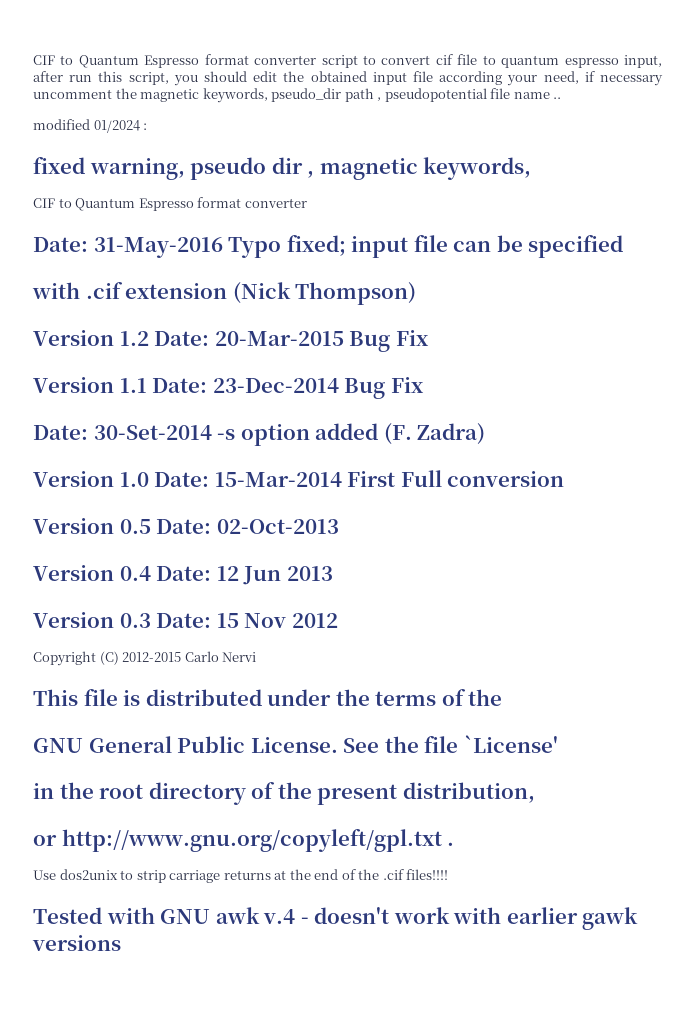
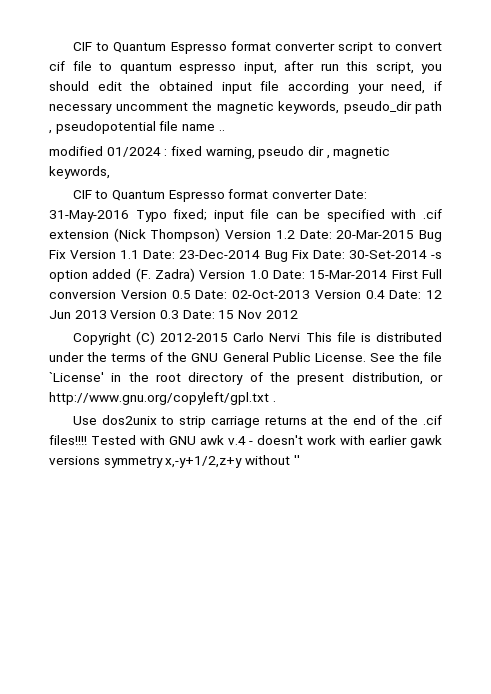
- modified 01/2024 :
- fixed warning, pseudo dir , magnetic keywords,
- CIF to Quantum Espresso format converter
- Date:
+ modified 01/2024 : fixed warning, pseudo dir , magnetic keywords,
+ CIF to Quantum Espresso format converter Date:
- input file can be specified
- with .cif extension (Nick Thompson)
- Version 1.2 Date:
+ input file can be specified with .cif extension (Nick Thompson) Version 1.2 Date:
- 20-Mar-2015 Bug Fix
- Version 1.1 Date:
+ 20-Mar-2015 Bug Fix Version 1.1 Date:
- 23-Dec-2014 Bug Fix
- Date:
+ 23-Dec-2014 Bug Fix Date:
- 30-Set-2014 -s option added (F. Zadra)
- Version 1.0 Date:
+ 30-Set-2014 -s option added (F. Zadra) Version 1.0 Date:
- 15-Mar-2014 First Full conversion
- Version 0.5 Date:
+ 15-Mar-2014 First Full conversion Version 0.5 Date:
- 02-Oct-2013
- Version 0.4 Date:
+ 02-Oct-2013 Version 0.4 Date:
- 12 Jun 2013
- Version 0.3 Date:
+ 12 Jun 2013 Version 0.3 Date:
- Copyright (C) 2012-2015 Carlo Nervi
- This file is distributed under the terms of the
- GNU General Public License.
+ Copyright (C) 2012-2015 Carlo Nervi This file is distributed under the terms of the GNU General Public License.
- See the file `License'
- in the root directory of the present distribution,
- or http://www.gnu.org/copyleft/gpl.txt .
+ See the file `License' in the root directory of the present distribution, or http://www.gnu.org/copyleft/gpl.txt .
- Use dos2unix to strip carriage returns at the end of the .cif files!!!!
- Tested with GNU awk v.4 - doesn't work with earlier gawk versions
+ Use dos2unix to strip carriage returns at the end of the .cif files!!!! Tested with GNU awk v.4 - doesn't work with earlier gawk versions symmetry x,-y+1/2,z+y without ''

